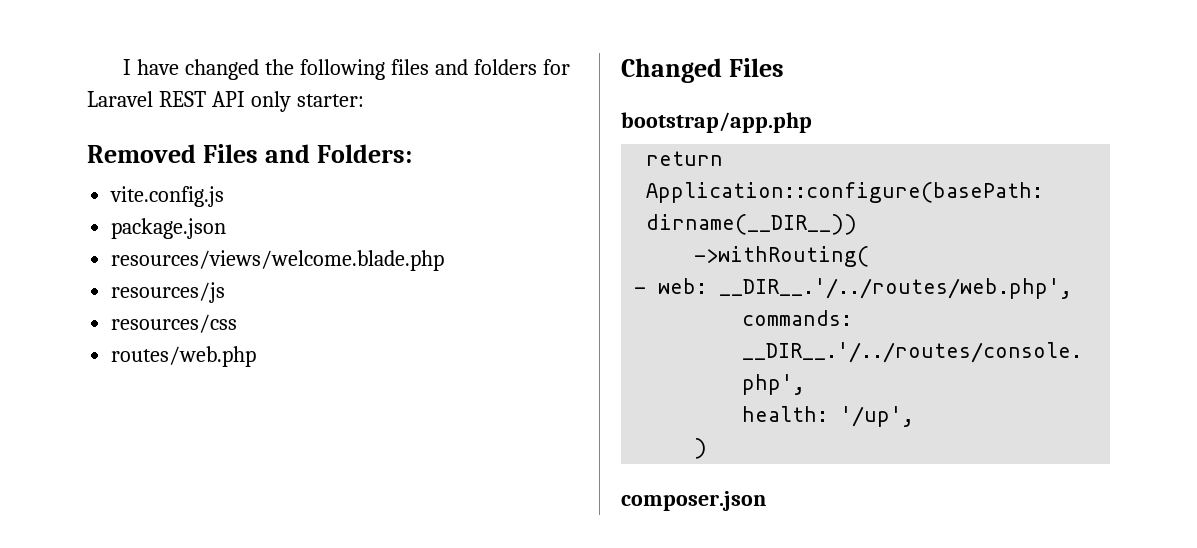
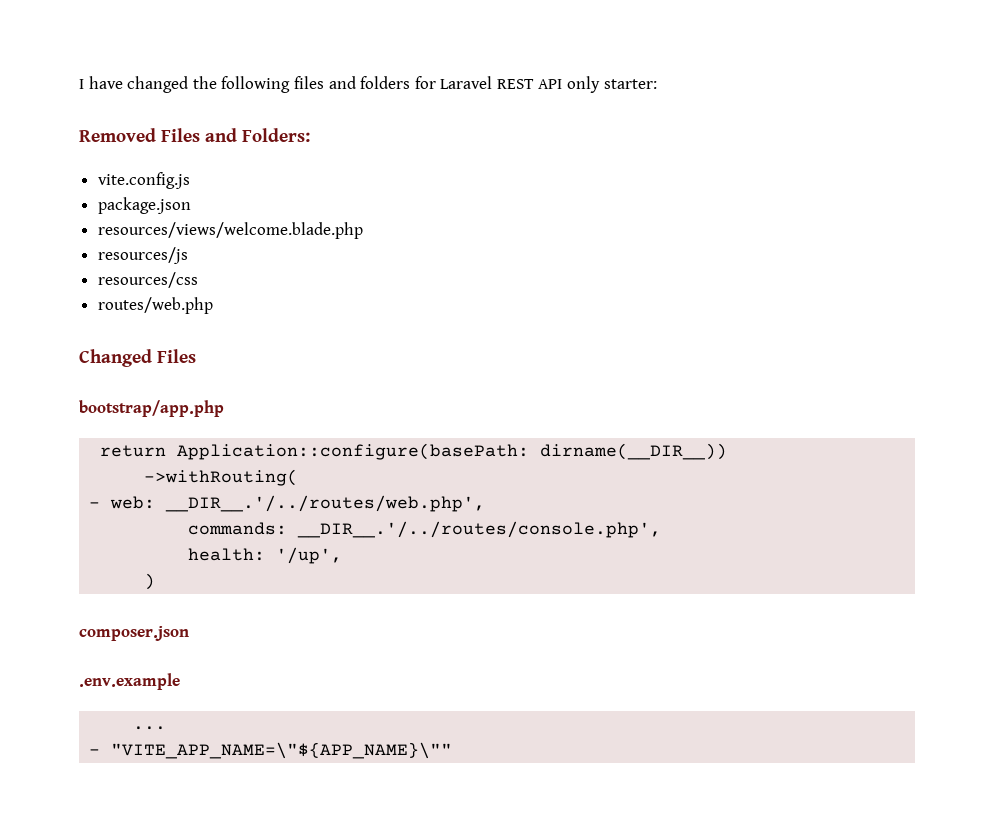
+ .env.example
+ ...
+ - "VITE_APP_NAME=\"${APP_NAME}\""

